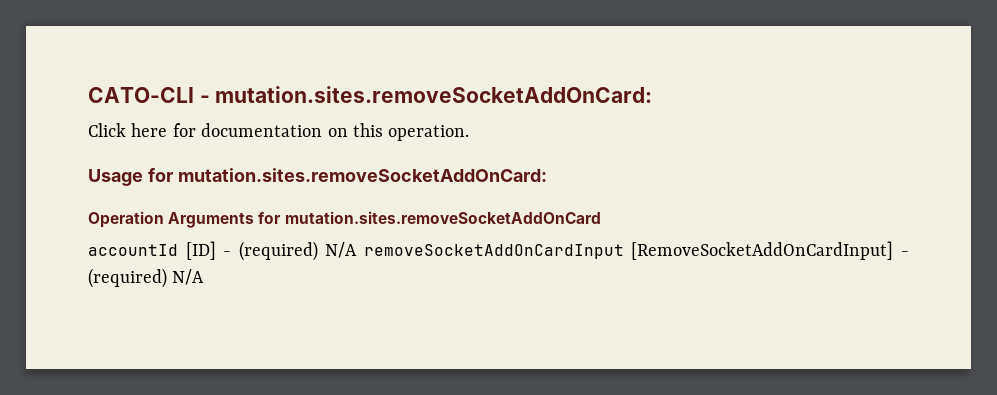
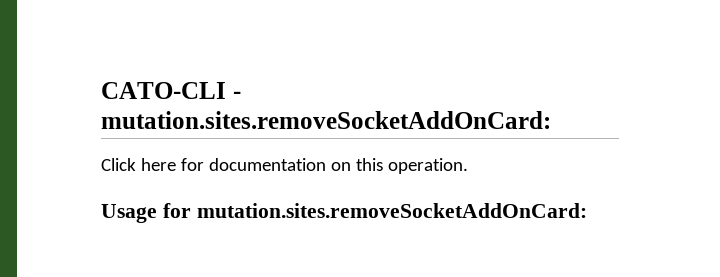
- Operation Arguments for mutation.sites.removeSocketAddOnCard
- accountId [ID] - (required) N/A removeSocketAddOnCardInput [RemoveSocketAddOnCardInput] - (required) N/A

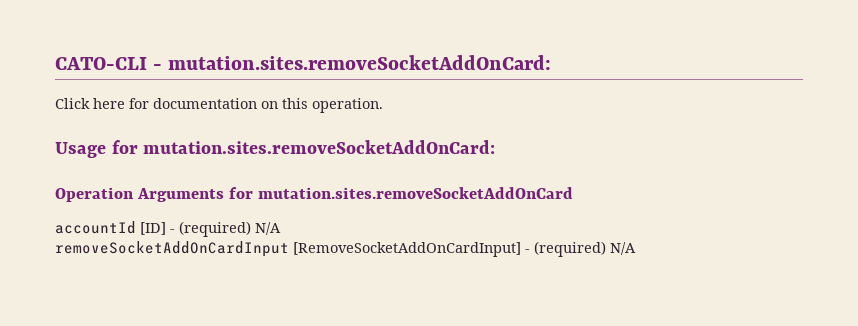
+ Operation Arguments for mutation.sites.removeSocketAddOnCard
+ accountId [ID] - (required) N/A
+ removeSocketAddOnCardInput [RemoveSocketAddOnCardInput] - (required) N/A

